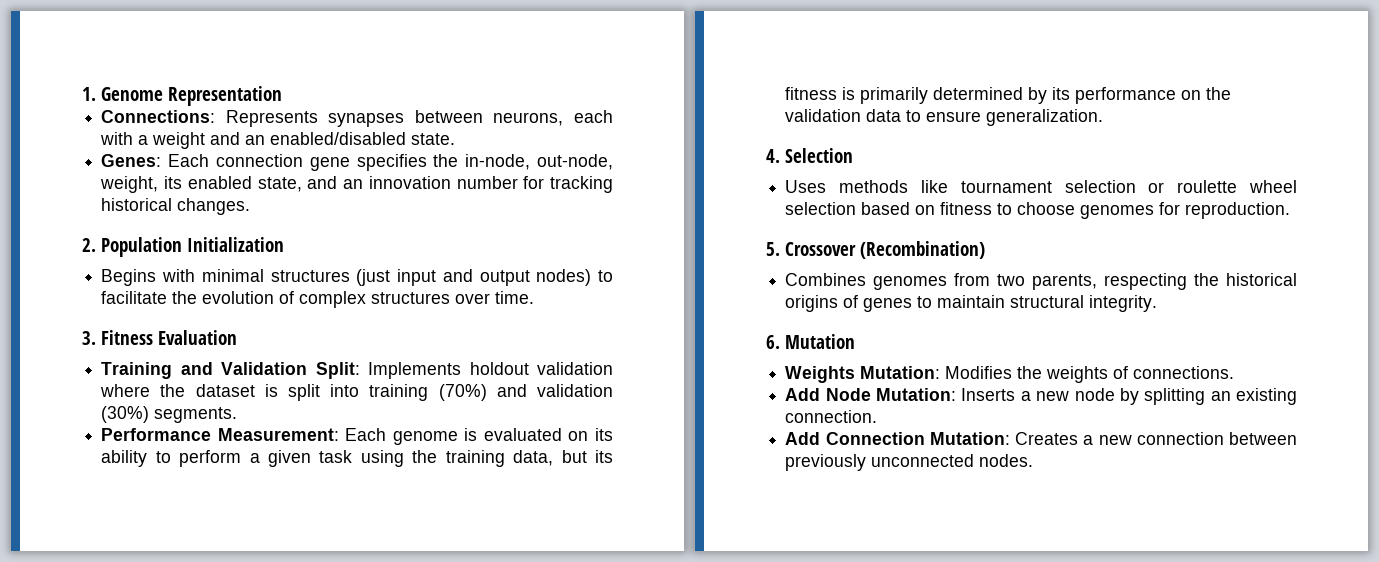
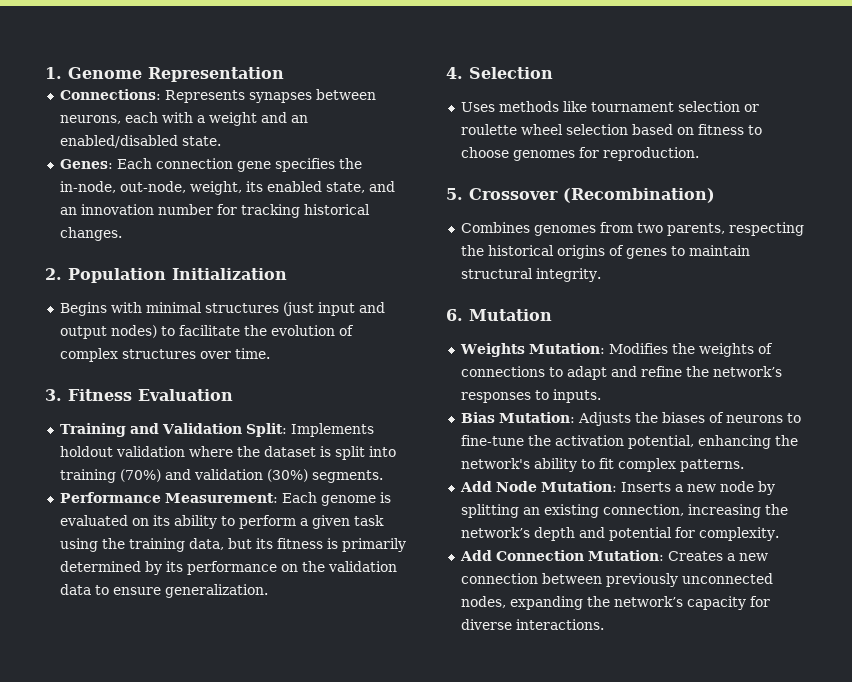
- Weights Mutation: Modifies the weights of connections.
+ Weights Mutation: Modifies the weights of connections to adapt and refine the network’s responses to inputs.
+ Bias Mutation: Adjusts the biases of neurons to fine-tune the activation potential, enhancing the network's ability to fit complex patterns.
- Add Node Mutation: Inserts a new node by splitting an existing connection.
+ Add Node Mutation: Inserts a new node by splitting an existing connection, increasing the network’s depth and potential for complexity.
- Add Connection Mutation: Creates a new connection between previously unconnected nodes.
+ Add Connection Mutation: Creates a new connection between previously unconnected nodes, expanding the network’s capacity for diverse interactions.

